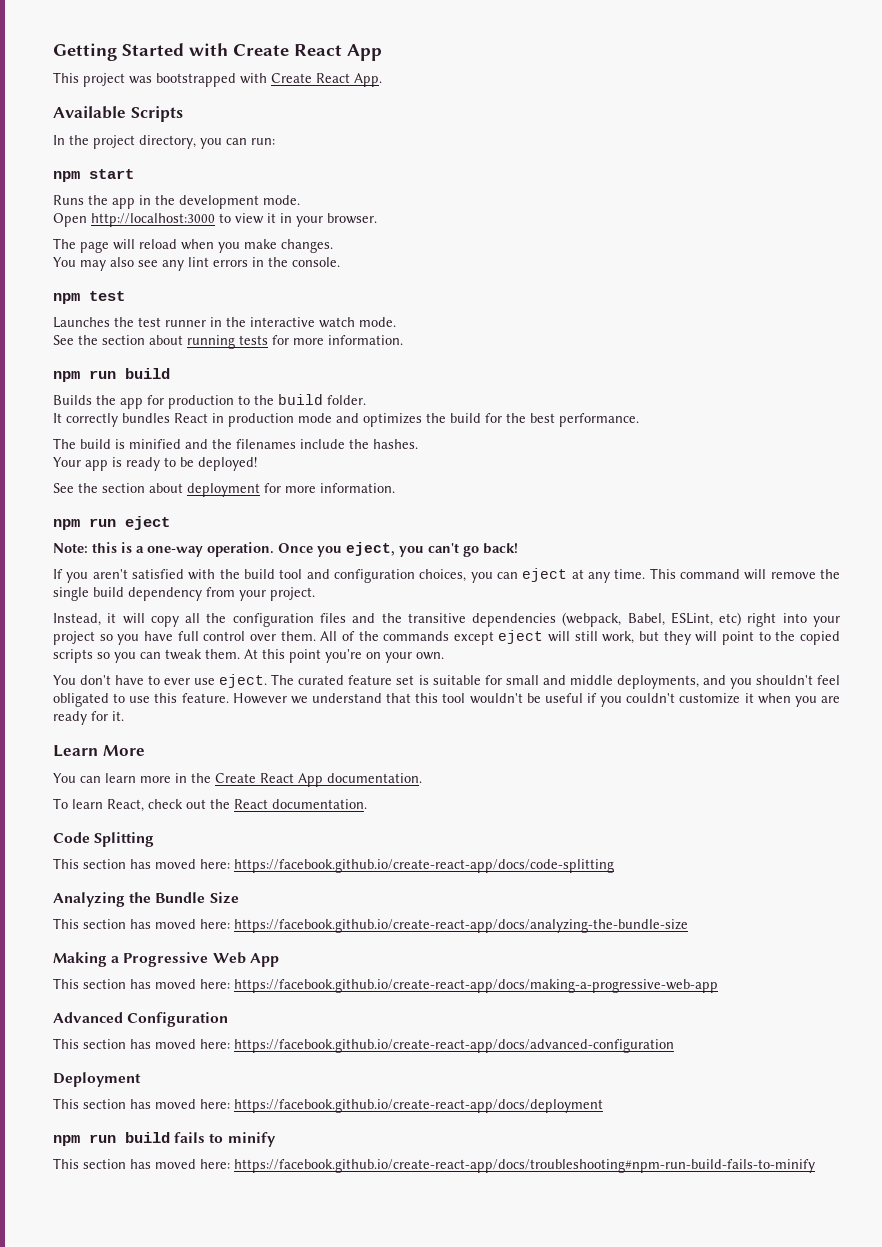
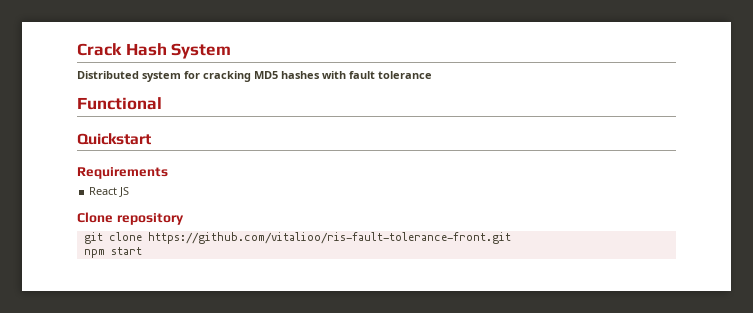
- Getting Started with Create React App
- This project was bootstrapped with Create React App.
- Available Scripts
- In the project directory, you can run:
+ Crack Hash System
+ Distributed system for cracking MD5 hashes with fault tolerance
+ Functional
+ Quickstart
+ Requirements
+ React JS
+ Clone repository
+ git clone https://github.com/vitalioo/ris-fault-tolerance-front.git
  npm start
- Runs the app in the development mode.
- Open http://localhost:3000 to view it in your browser.
- The page will reload when you make changes.
- You may also see any lint errors in the console.
- npm test
- Launches the test runner in the interactive watch mode.
- See the section about running tests for more information.
- npm run build
- Builds the app for production to the build folder.
- It correctly bundles React in production mode and optimizes the build for the best performance.
- The build is minified and the filenames include the hashes.
- Your app is ready to be deployed!
- See the section about deployment for more information.
- npm run eject
- Note: this is a one-way operation. Once you eject, you can't go back!
- If you aren't satisfied with the build tool and configuration choices, you can eject at any time. This command will remove the single build dependency from your project.
- Instead, it will copy all the configuration files and the transitive dependencies (webpack, Babel, ESLint, etc) right into your project so you have full control over them. All of the commands except eject will still work, but they will point to the copied scripts so you can tweak them. At this point you're on your own.
- You don't have to ever use eject. The curated feature set is suitable for small and middle deployments, and you shouldn't feel obligated to use this feature. However we understand that this tool wouldn't be useful if you couldn't customize it when you are ready for it.
- Learn More
- You can learn more in the Create React App documentation.
- To learn React, check out the React documentation.
- Code Splitting
- This section has moved here: https://facebook.github.io/create-react-app/docs/code-splitting
- Analyzing the Bundle Size
- This section has moved here: https://facebook.github.io/create-react-app/docs/analyzing-the-bundle-size
- Making a Progressive Web App
- This section has moved here: https://facebook.github.io/create-react-app/docs/making-a-progressive-web-app
- Advanced Configuration
- This section has moved here: https://facebook.github.io/create-react-app/docs/advanced-configuration
- Deployment
- This section has moved here: https://facebook.github.io/create-react-app/docs/deployment
- npm run build fails to minify
- This section has moved here: https://facebook.github.io/create-react-app/docs/troubleshooting#npm-run-build-fails-to-minify

